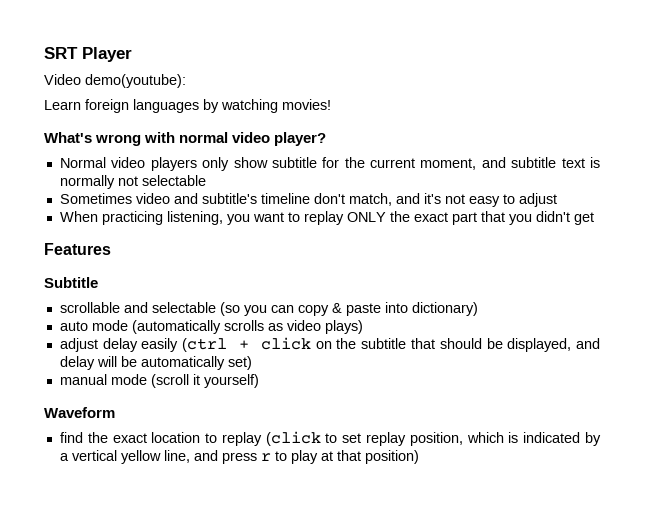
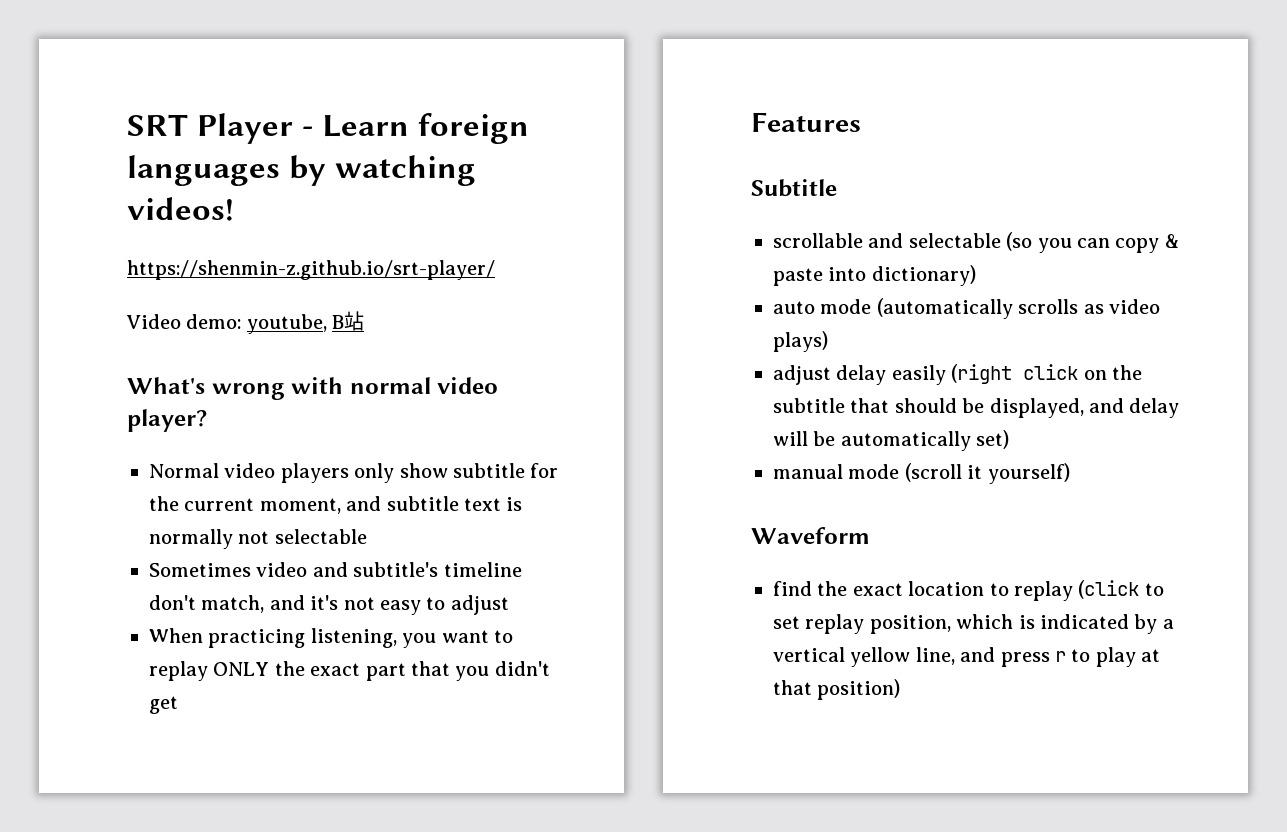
- SRT Player
- Video demo(youtube):
- Learn foreign languages by watching movies!
+ SRT Player - Learn foreign languages by watching videos!
+ https://shenmin-z.github.io/srt-player/
+ Video demo: youtube, B站
- adjust delay easily (ctrl + click on the subtitle that should be displayed, and delay will be automatically set)
+ adjust delay easily (right click on the subtitle that should be displayed, and delay will be automatically set)

